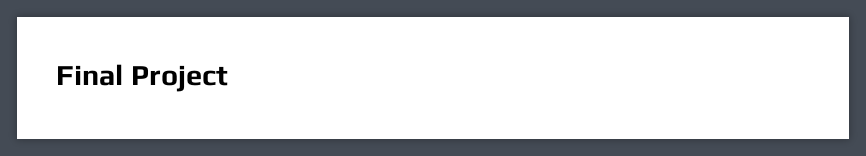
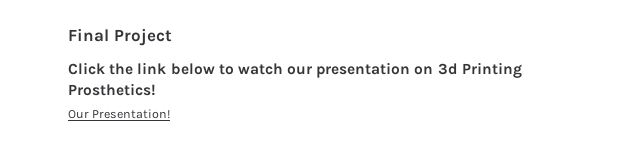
+ Click the link below to watch our presentation on 3d Printing Prosthetics!
+ Our Presentation!

